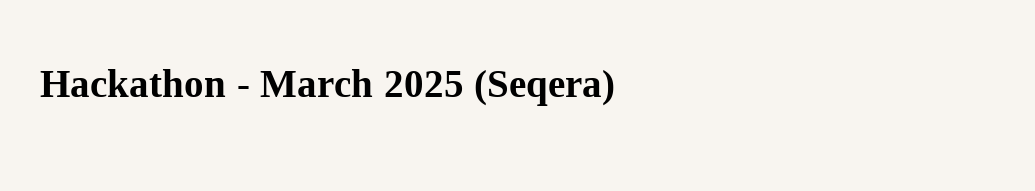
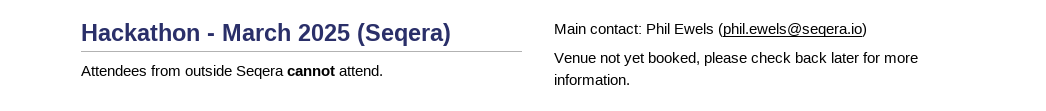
+ Attendees from outside Seqera cannot attend.
+ Main contact: Phil Ewels (phil.ewels@seqera.io)
+ Venue not yet booked, please check back later for more information.

